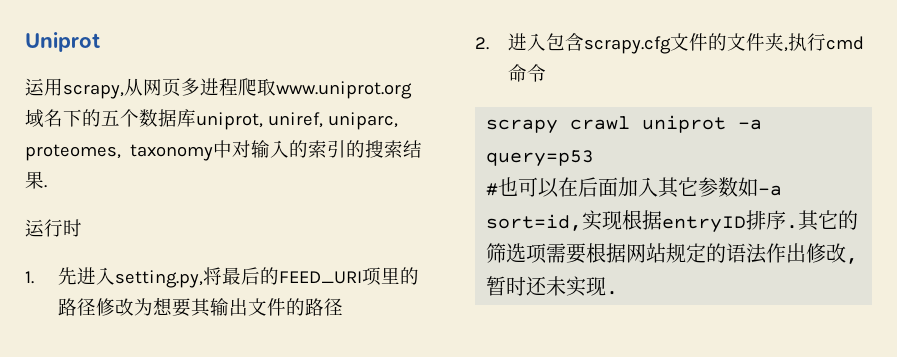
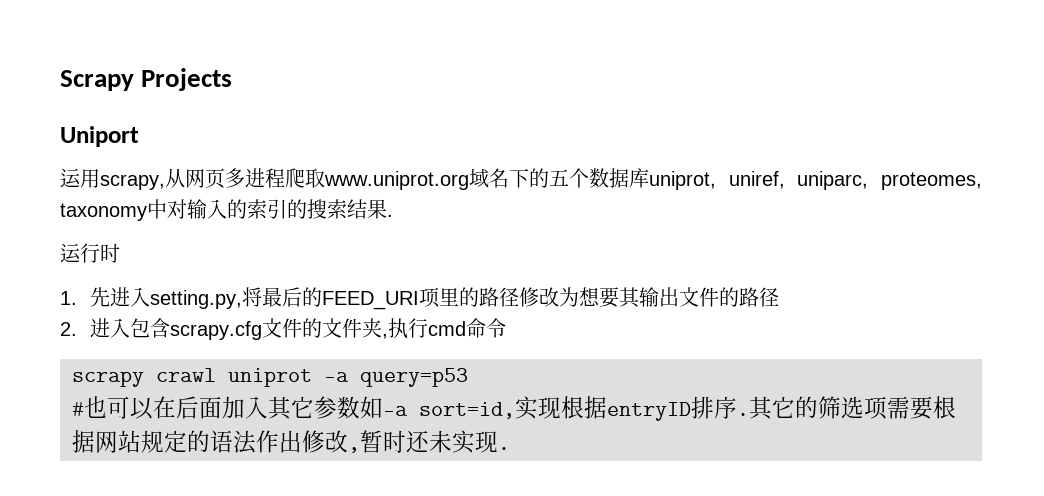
- Uniprot
+ Scrapy Projects
+ Uniport

